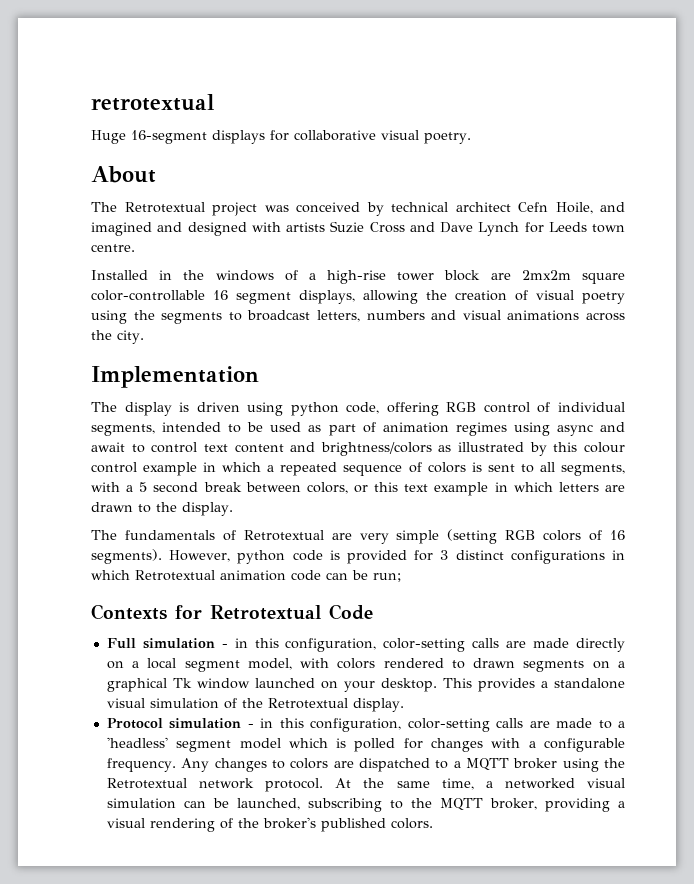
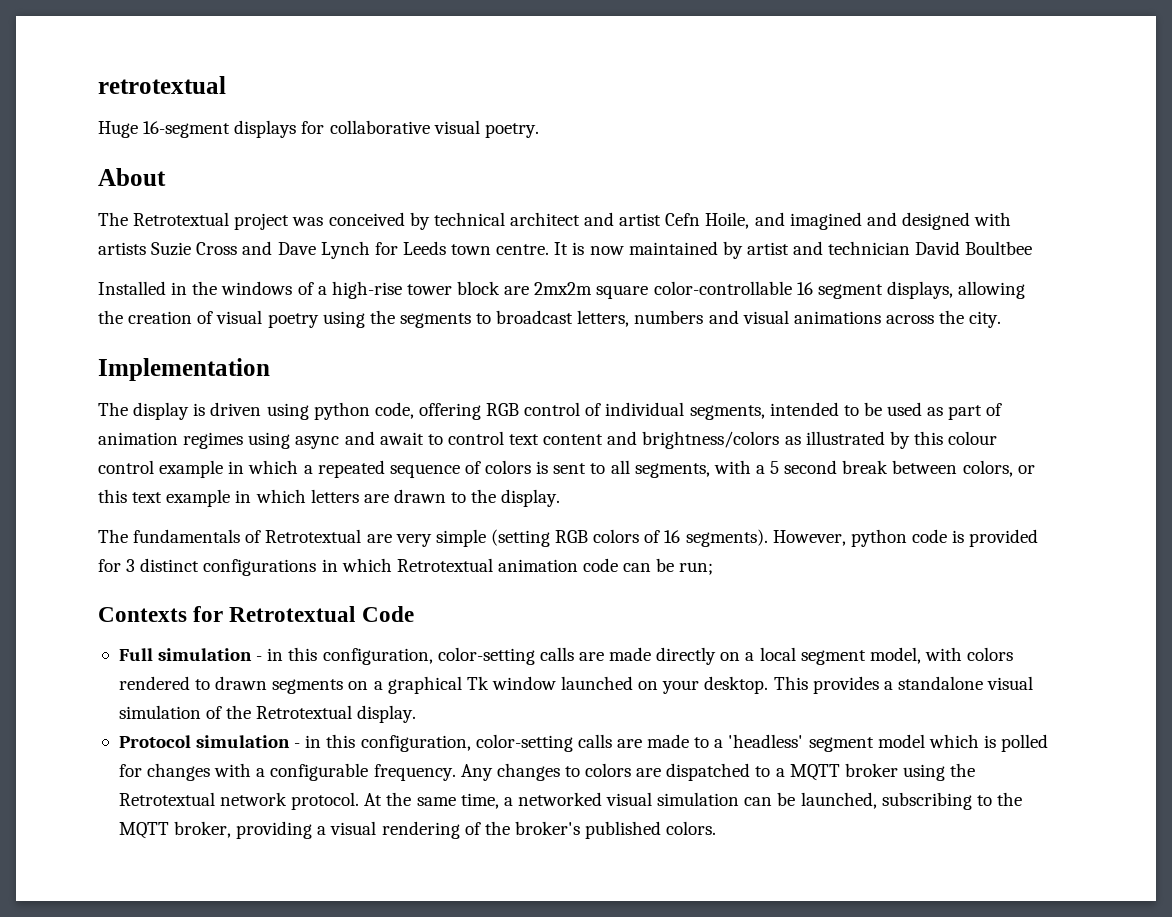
- The Retrotextual project was conceived by technical architect Cefn Hoile, and imagined and designed with artists Suzie Cross and Dave Lynch for Leeds town centre.
+ The Retrotextual project was conceived by technical architect and artist Cefn Hoile, and imagined and designed with artists Suzie Cross and Dave Lynch for Leeds town centre. It is now maintained by artist and technician David Boultbee

